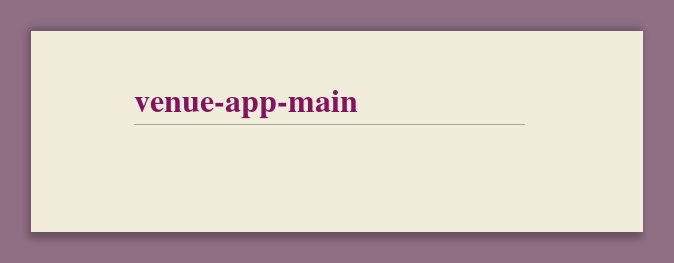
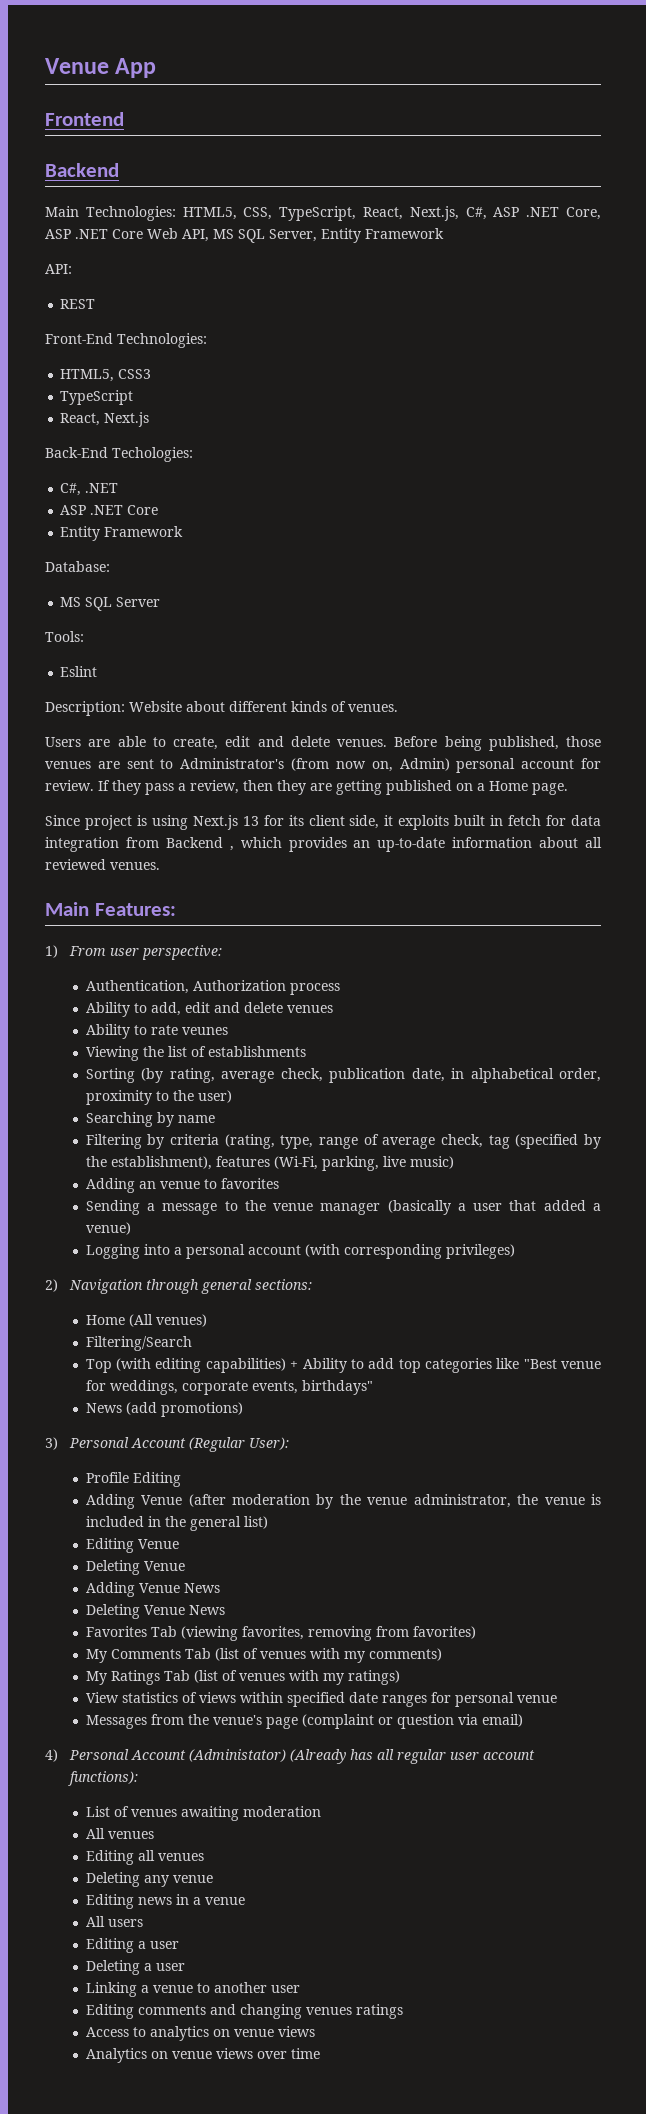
- venue-app-main
+ Venue App
+ Frontend
+ Backend
+ Main Technologies: HTML5, CSS, TypeScript, React, Next.js, C#, ASP .NET Core, ASP .NET Core Web API, MS SQL Server, Entity Framework
+ API:
+ REST
+ Front-End Technologies:
+ HTML5, CSS3
+ TypeScript
+ React, Next.js
+ Back-End Techologies:
+ C#, .NET
+ ASP .NET Core
+ Entity Framework
+ Database:
+ MS SQL Server
+ Tools:
+ Eslint
+ Description: Website about different kinds of venues.
+ Users are able to create, edit and delete venues. Before being published, those venues are sent to Administrator's (from now on, Admin) personal account for review. If they pass a review, then they are getting published on a Home page.
+ Since project is using Next.js 13 for its client side, it exploits built in fetch for data integration from Backend , which provides an up-to-date information about all reviewed venues.
+ Main Features:
+ 1) From user perspective:
+ Authentication, Authorization process
+ Ability to add, edit and delete venues
+ Ability to rate veunes
+ Viewing the list of establishments
+ Sorting (by rating, average check, publication date, in alphabetical order, proximity to the user)
+ Searching by name
+ Filtering by criteria (rating, type, range of average check, tag (specified by the establishment), features (Wi-Fi, parking, live music)
+ Adding an venue to favorites
+ Sending a message to the venue manager (basically a user that added a venue)
+ Logging into a personal account (with corresponding privileges)
+ 2) Navigation through general sections:
+ Home (All venues)
+ Filtering/Search
+ Top (with editing capabilities) + Ability to add top categories like "Best venue for weddings, corporate events, birthdays"
+ News (add promotions)
+ 3) Personal Account (Regular User):
+ Profile Editing
+ Adding Venue (after moderation by the venue administrator, the venue is included in the general list)
+ Editing Venue
+ Deleting Venue
+ Adding Venue News
+ Deleting Venue News
+ Favorites Tab (viewing favorites, removing from favorites)
+ My Comments Tab (list of venues with my comments)
+ My Ratings Tab (list of venues with my ratings)
+ View statistics of views within specified date ranges for personal venue
+ Messages from the venue's page (complaint or question via email)
+ 4) Personal Account (Administator) (Already has all regular user account functions):
+ List of venues awaiting moderation
+ All venues
+ Editing all venues
+ Deleting any venue
+ Editing news in a venue
+ All users
+ Editing a user
+ Deleting a user
+ Linking a venue to another user
+ Editing comments and changing venues ratings
+ Access to analytics on venue views
+ Analytics on venue views over time

